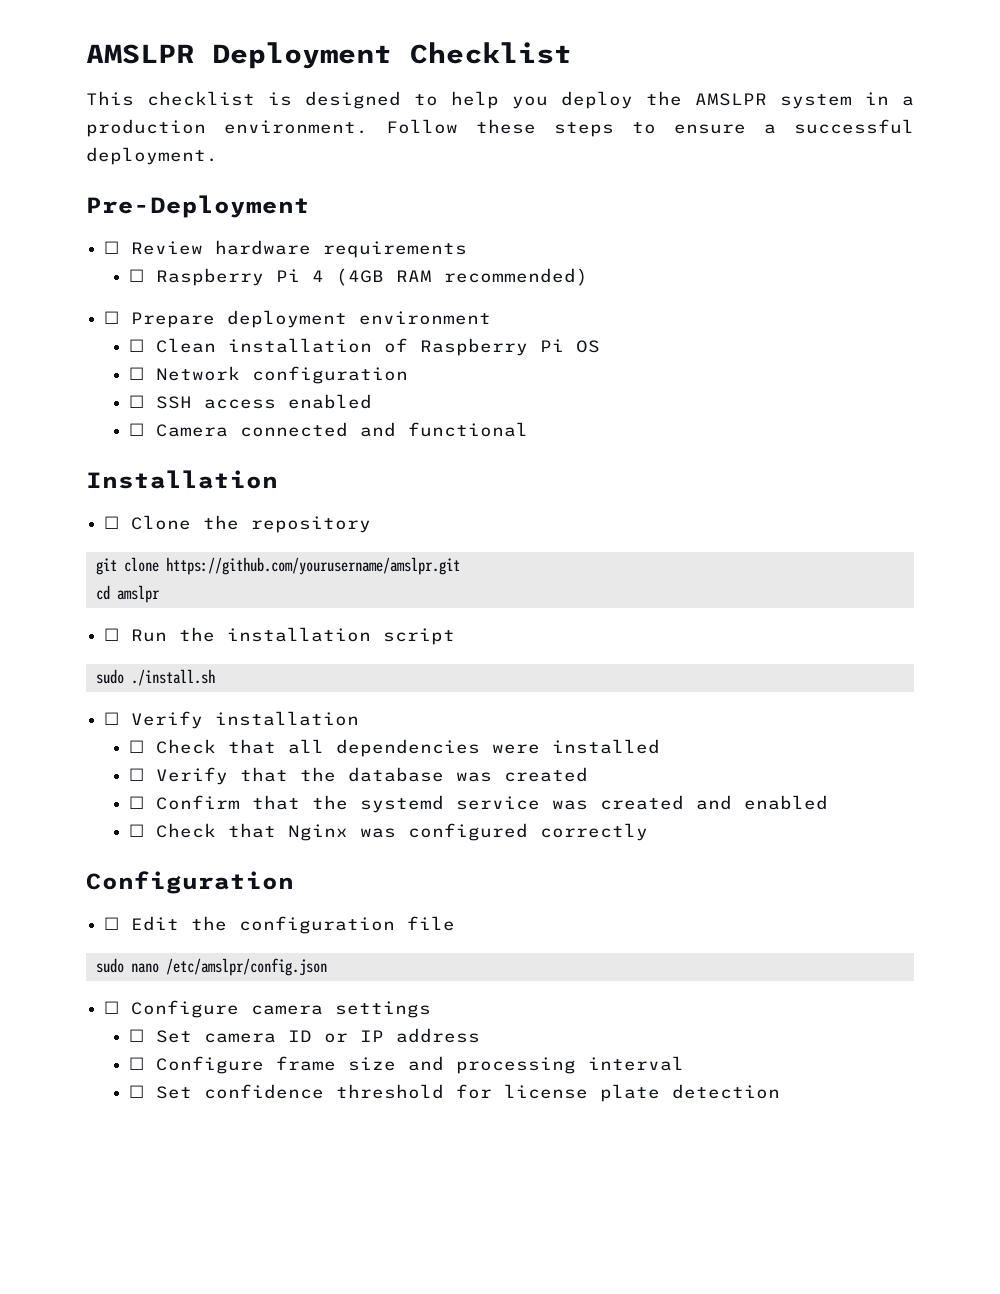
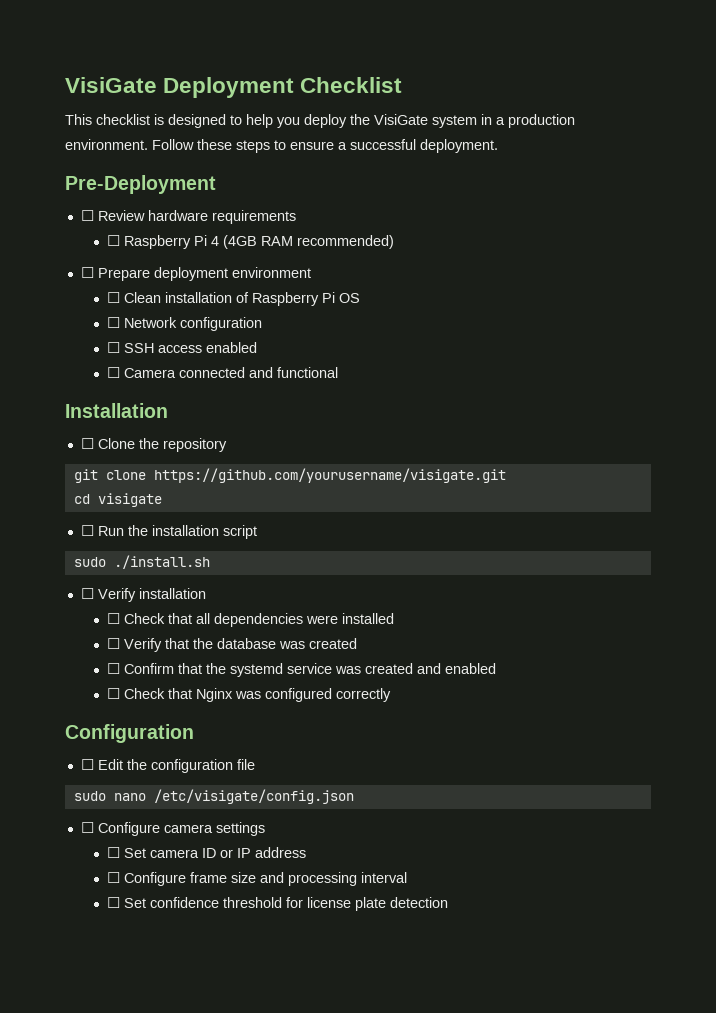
- AMSLPR Deployment Checklist
+ VisiGate Deployment Checklist
- This checklist is designed to help you deploy the AMSLPR system in a production environment.
+ This checklist is designed to help you deploy the VisiGate system in a production environment.
- git clone https://github.com/yourusername/amslpr.git
+ git clone https://github.com/yourusername/visigate.git
- cd amslpr
+ cd visigate
- sudo nano /etc/amslpr/config.json
+ sudo nano /etc/visigate/config.json

